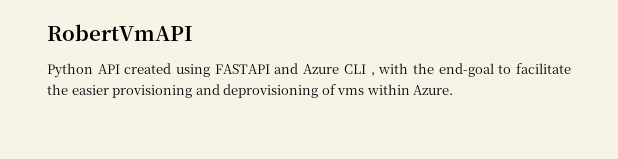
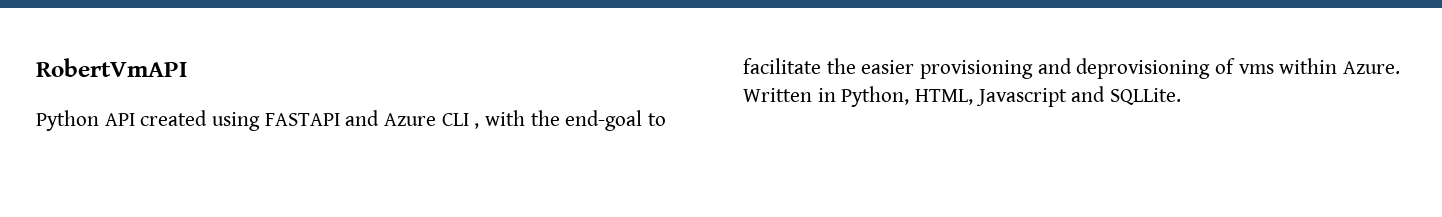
+ Written in Python, HTML, Javascript and SQLLite.

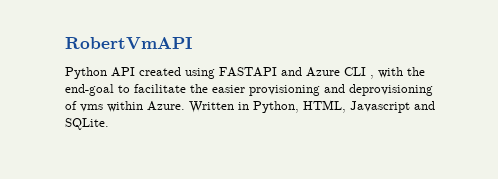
- Written in Python, HTML, Javascript and SQLLite.
+ Written in Python, HTML, Javascript and SQLite.

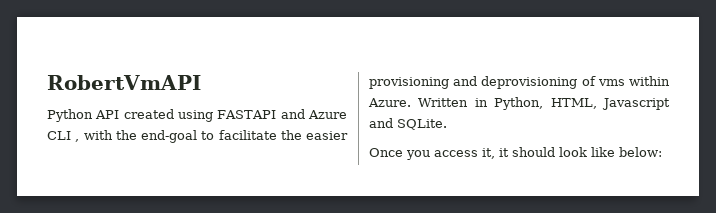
+ Once you access it, it should look like below:

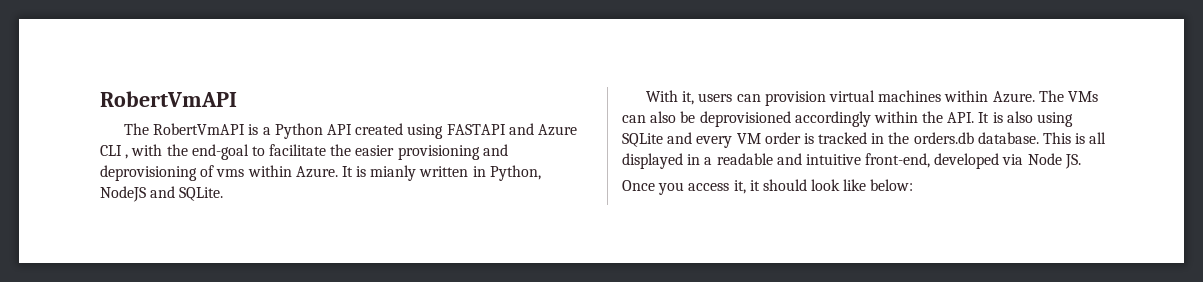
- Python API created using FASTAPI and Azure CLI , with the end-goal to facilitate the easier provisioning and deprovisioning of vms within Azure.
+ The RobertVmAPI is a Python API created using FASTAPI and Azure CLI , with the end-goal to facilitate the easier provisioning and deprovisioning of vms within Azure.
- Written in Python, HTML, Javascript and SQLite.
+ It is mianly written in Python, NodeJS and SQLite.
+ With it, users can provision virtual machines within Azure. The VMs can also be deprovisioned accordingly within the API. It is also using SQLite and every VM order is tracked in the orders.db database. This is all displayed in a readable and intuitive front-end, developed via Node JS.

